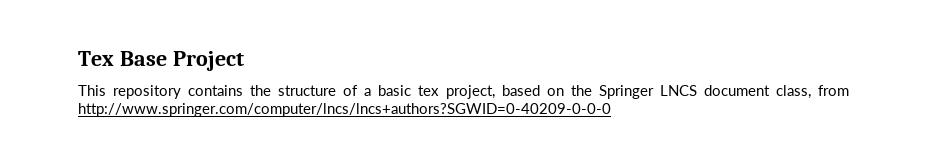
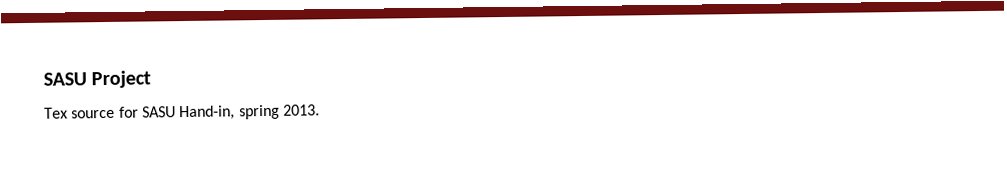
- Tex Base Project
+ SASU Project
- This repository contains the structure of a basic tex project, based on the Springer LNCS document class, from http://www.springer.com/computer/lncs/lncs+authors?SGWID=0-40209-0-0-0
+ Tex source for SASU Hand-in, spring 2013.

